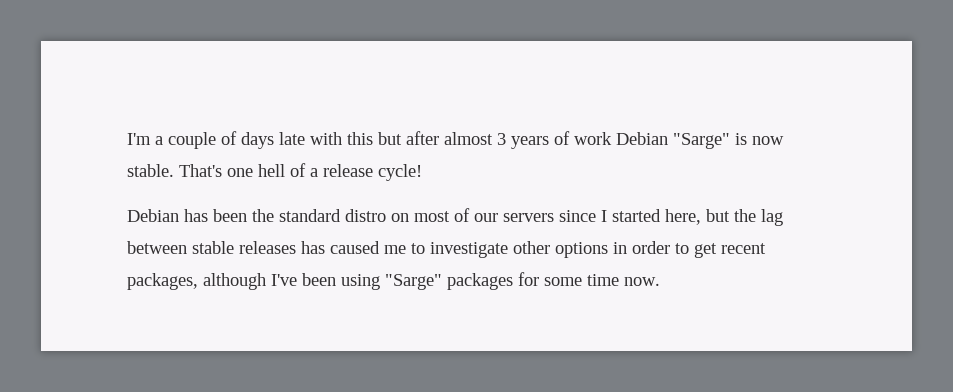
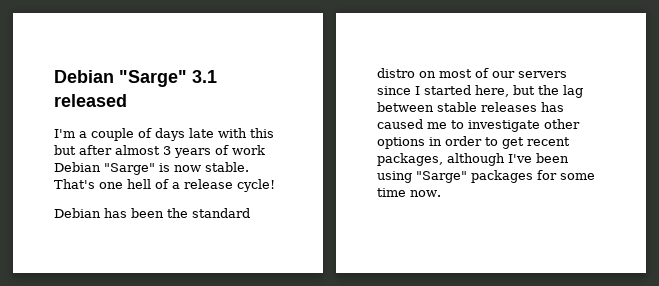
+ Debian "Sarge" 3.1 released

